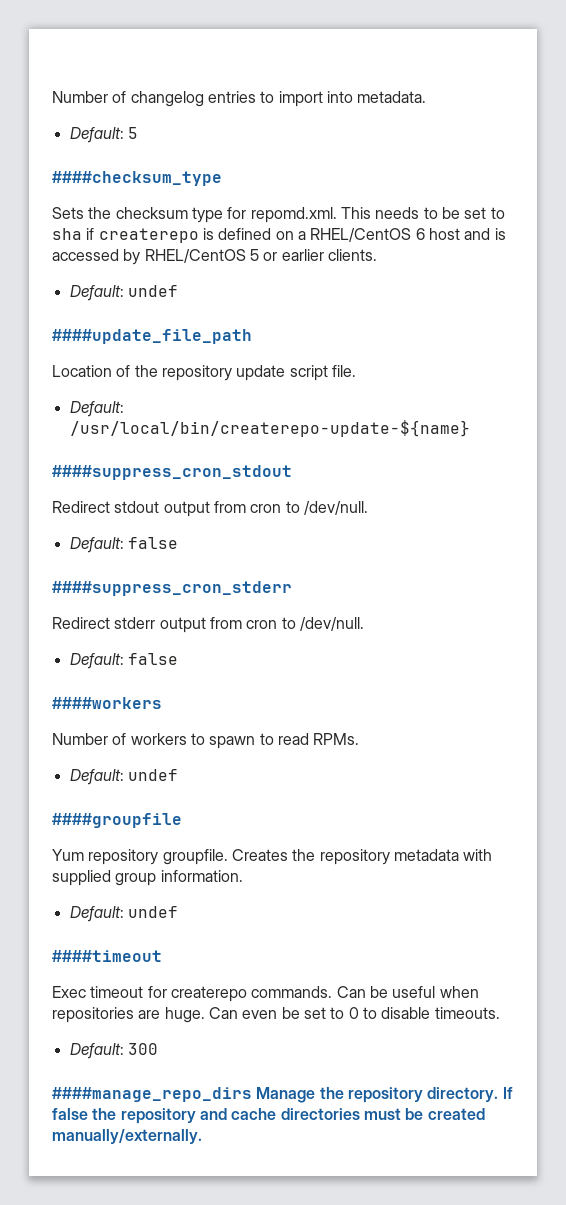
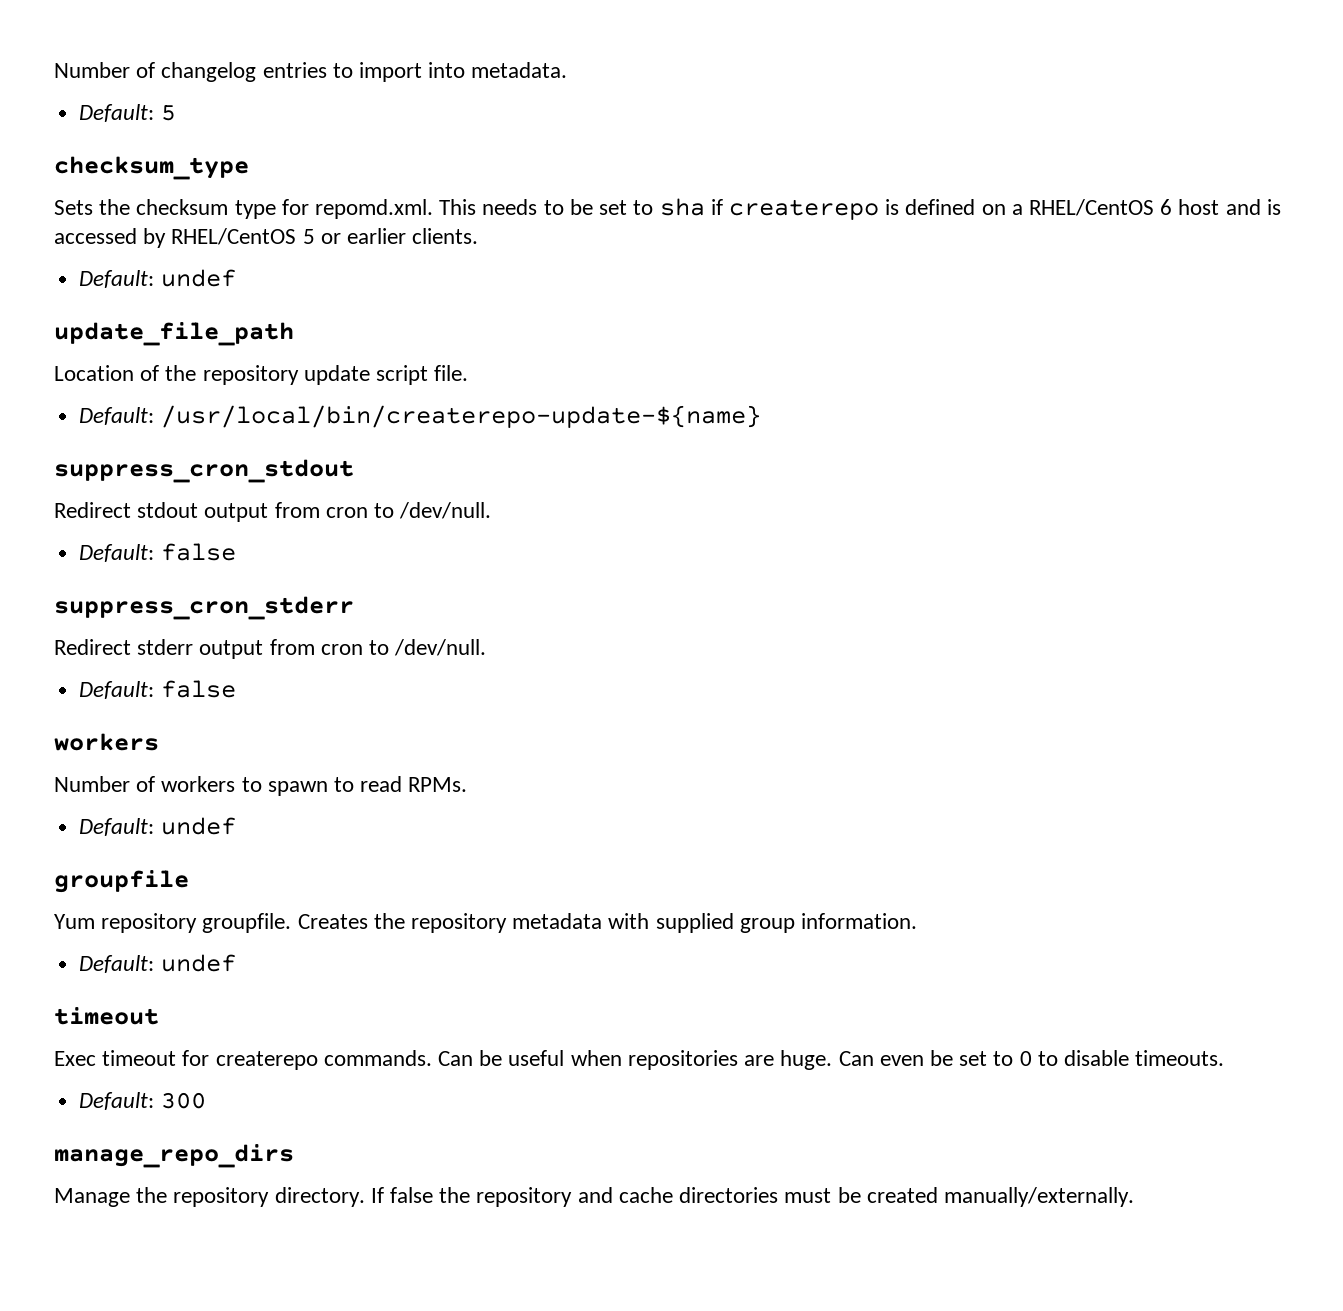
- ####checksum_type
+ checksum_type
- ####update_file_path
+ update_file_path
- ####suppress_cron_stdout
+ suppress_cron_stdout
- ####suppress_cron_stderr
+ suppress_cron_stderr
  Redirect stderr output from cron to /dev/null.
  Default: false
- ####workers
+ workers
- ####groupfile
+ groupfile
  Creates the repository metadata with supplied group information.
  Default: undef
- ####timeout
+ timeout
- ####manage_repo_dirs Manage the repository directory.
+ manage_repo_dirs
+ Manage the repository directory.

